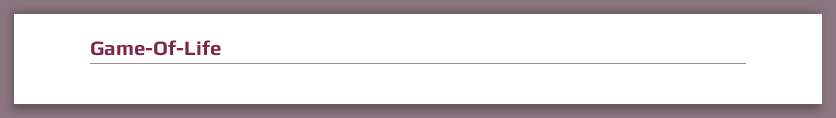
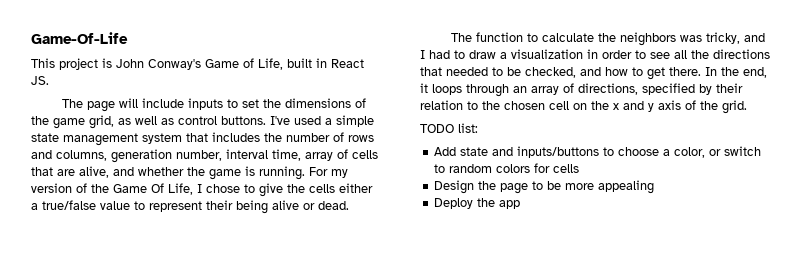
+ This project is John Conway's Game of Life, built in React JS.
+ The page will include inputs to set the dimensions of the game grid, as well as control buttons. I've used a simple state management system that includes the number of rows and columns, generation number, interval time, array of cells that are alive, and whether the game is running. For my version of the Game Of Life, I chose to give the cells either a true/false value to represent their being alive or dead.
+ The function to calculate the neighbors was tricky, and I had to draw a visualization in order to see all the directions that needed to be checked, and how to get there. In the end, it loops through an array of directions, specified by their relation to the chosen cell on the x and y axis of the grid.
+ TODO list:
+ Add state and inputs/buttons to choose a color, or switch to random colors for cells
+ Design the page to be more appealing
+ Deploy the app

